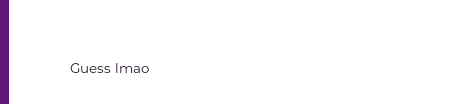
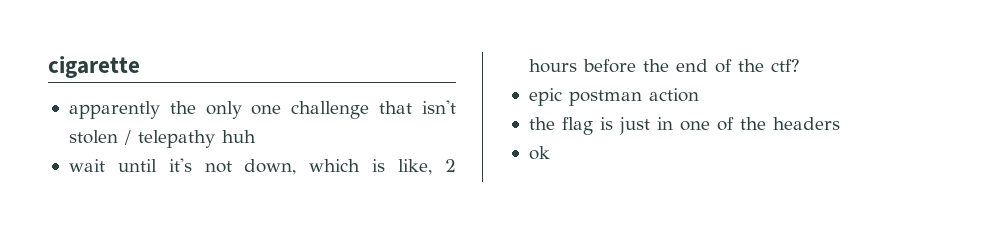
- Guess lmao
+ cigarette
+ apparently the only one challenge that isn't stolen / telepathy huh
+ wait until it's not down, which is like, 2 hours before the end of the ctf?
+ epic postman action
+ the flag is just in one of the headers
+ ok

